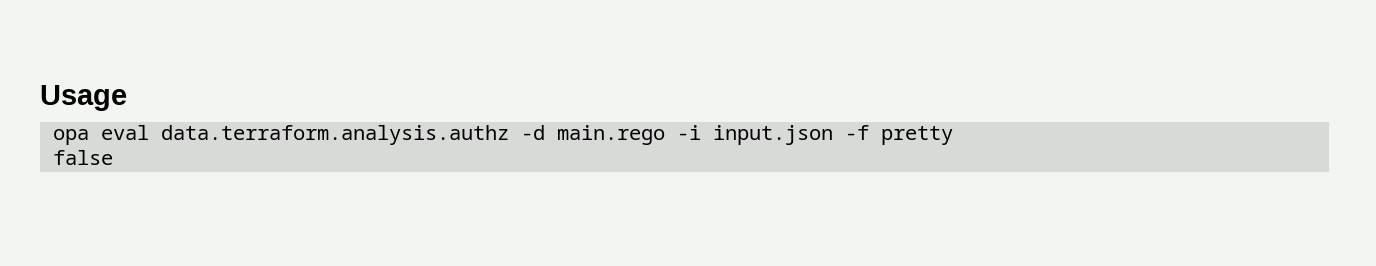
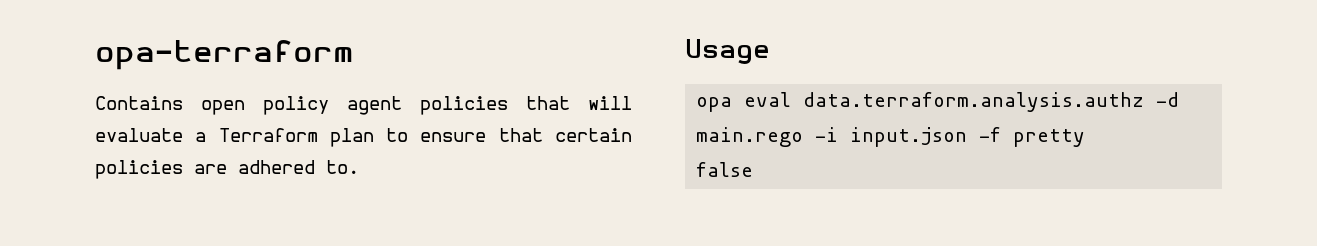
+ opa-terraform
+ Contains open policy agent policies that will evaluate a Terraform plan to ensure that certain policies are adhered to.

